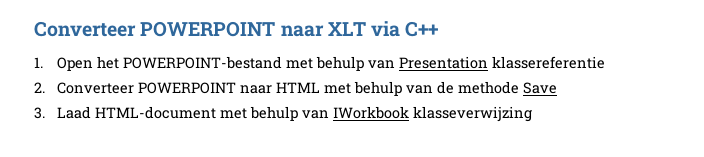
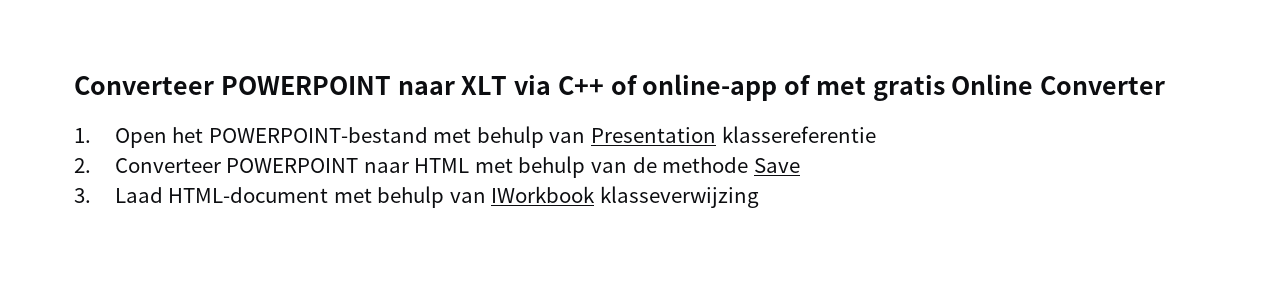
- Converteer POWERPOINT naar XLT via C++
+ Converteer POWERPOINT naar XLT via C++ of online-app of met gratis Online Converter

